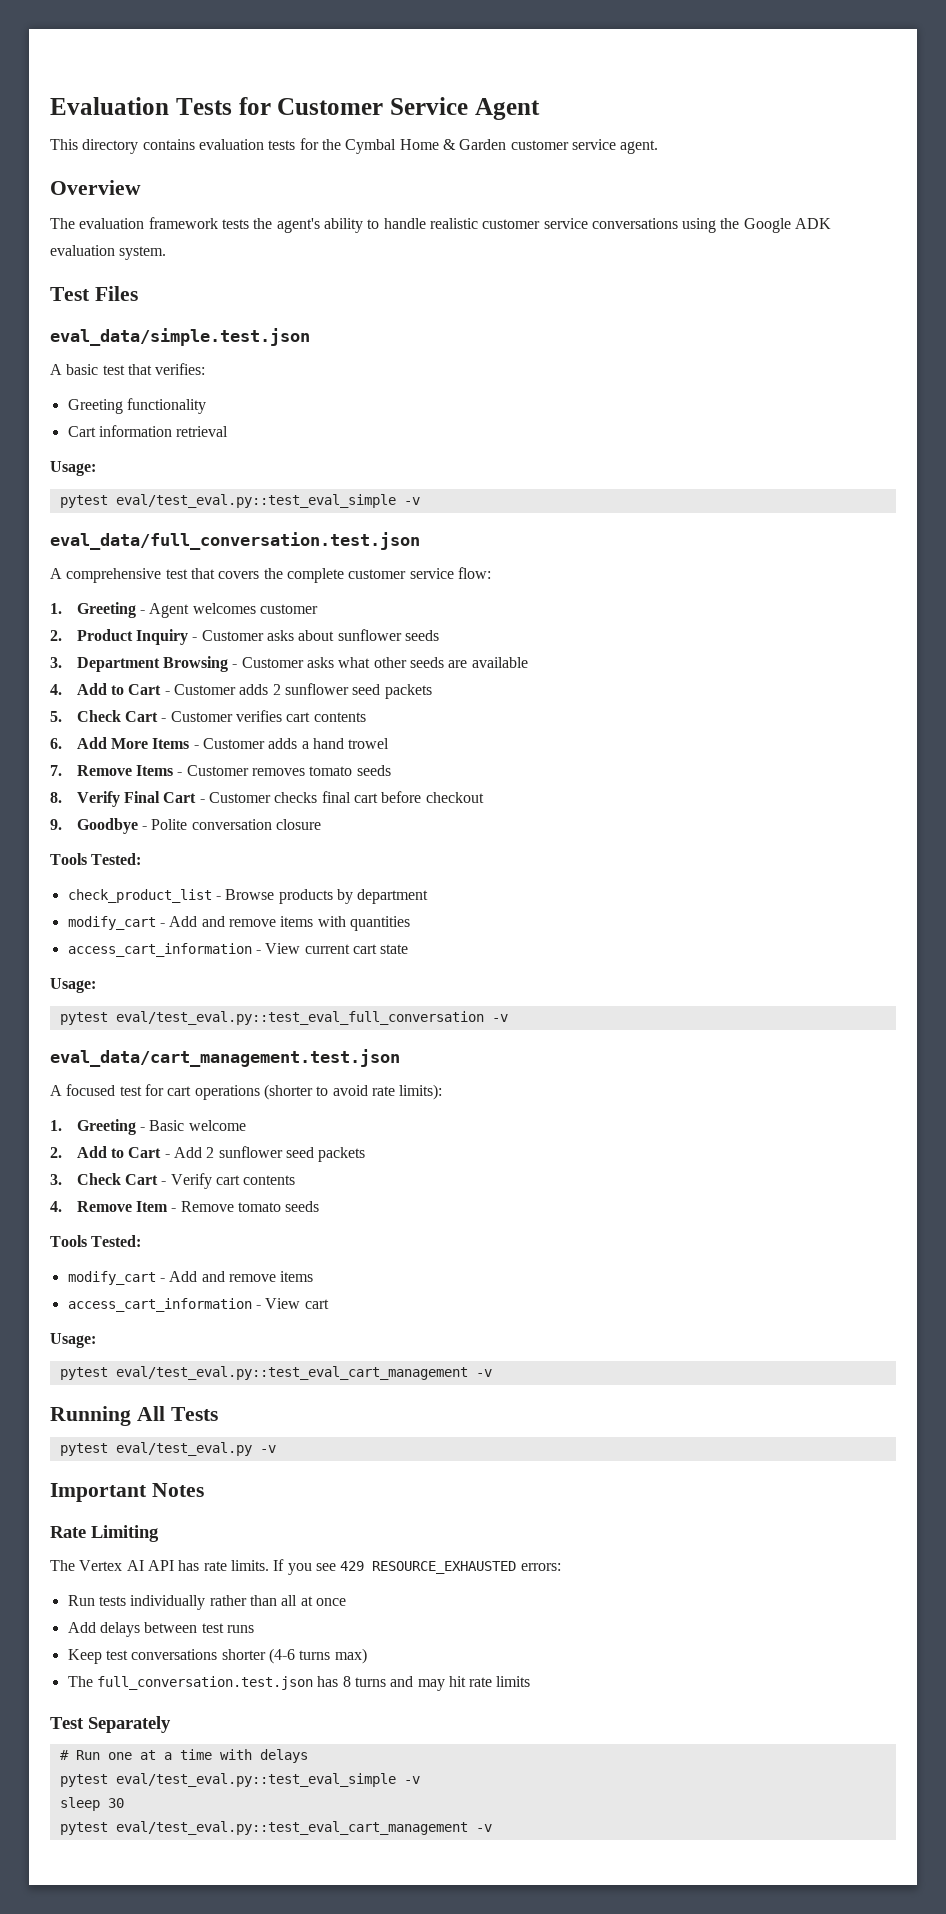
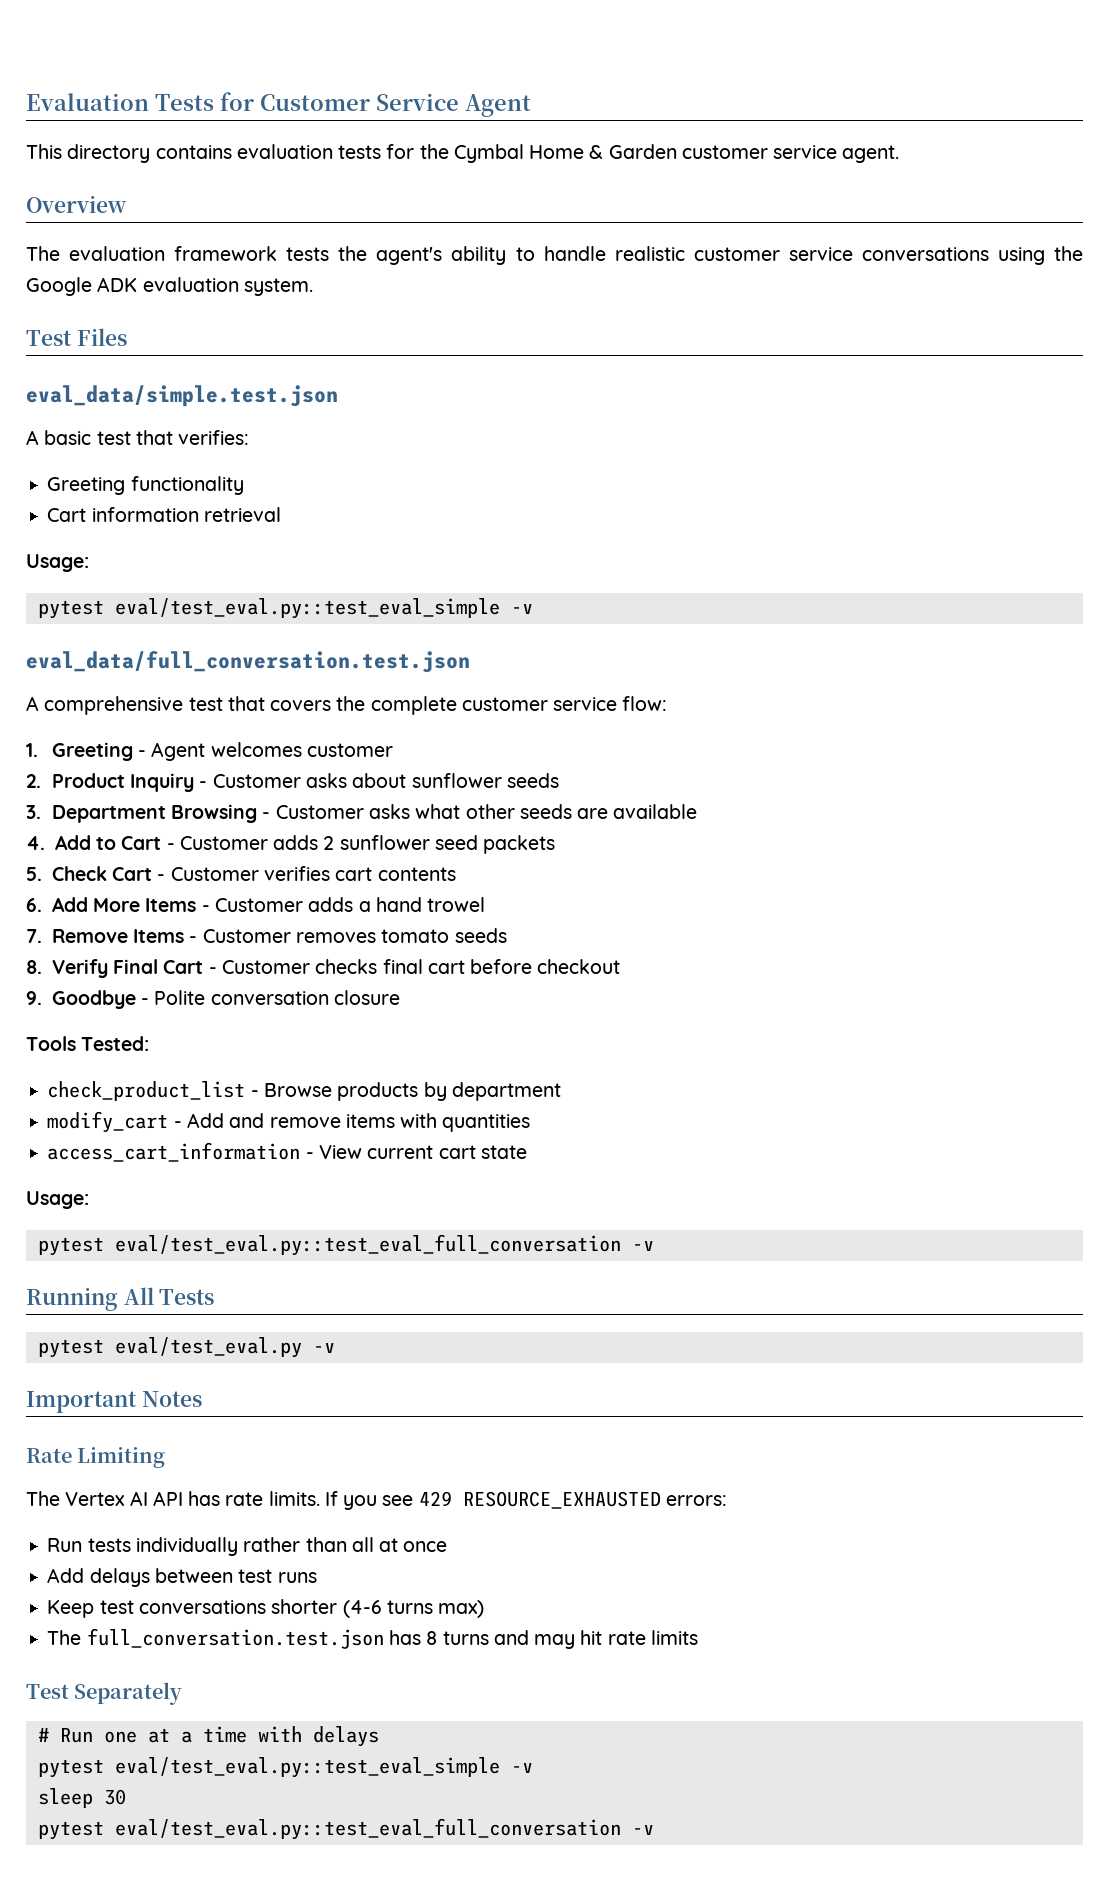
- eval_data/cart_management.test.json
- A focused test for cart operations (shorter to avoid rate limits):
- 1. Greeting - Basic welcome
- 2. Add to Cart - Add 2 sunflower seed packets
- 3. Check Cart - Verify cart contents
- 4. Remove Item - Remove tomato seeds
- Tools Tested:
- modify_cart - Add and remove items
- access_cart_information - View cart
- Usage:
- pytest eval/test_eval.py::test_eval_cart_management -v
  sleep 30
- pytest eval/test_eval.py::test_eval_cart_management -v
+ pytest eval/test_eval.py::test_eval_full_conversation -v

